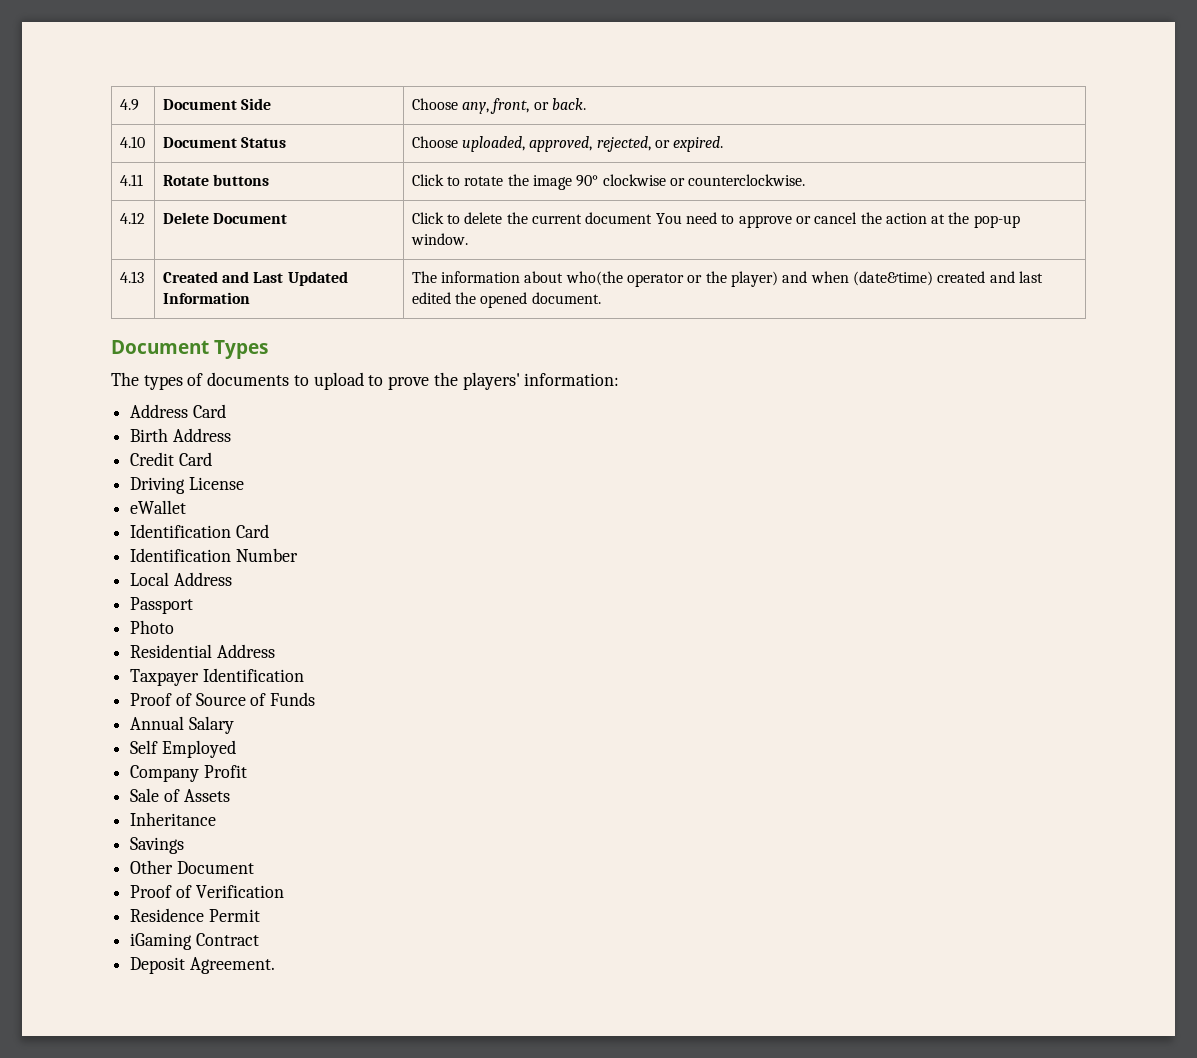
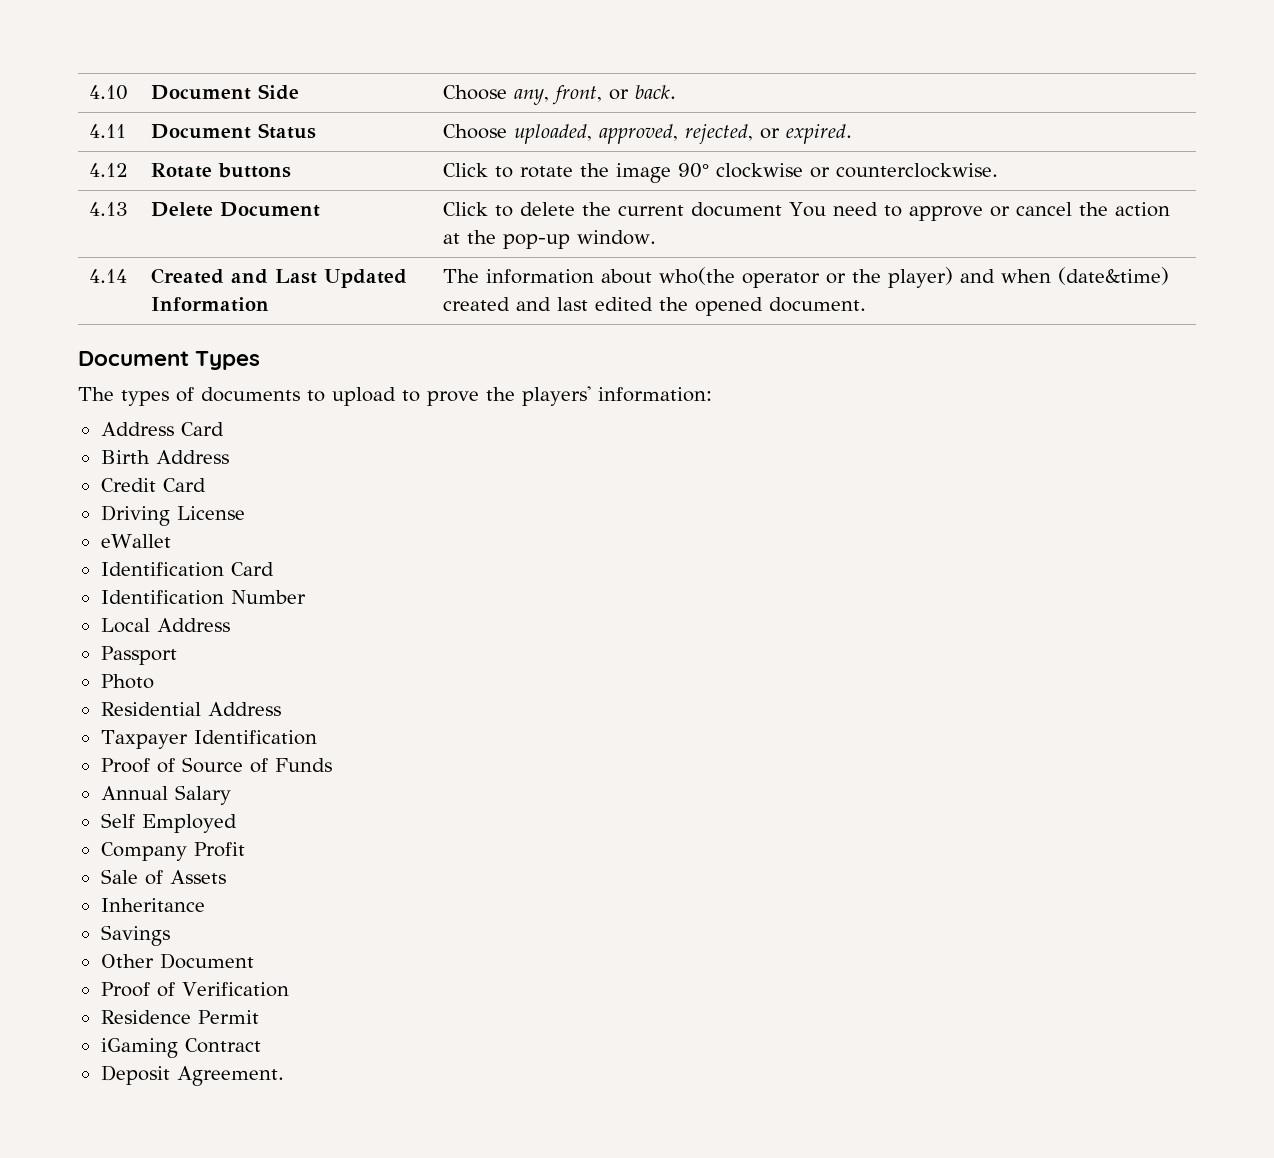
- 4.9 | Document Side | Choose any, front, or back.
+ 4.10 | Document Side | Choose any, front, or back.
- 4.10 | Document Status | Choose uploaded, approved, rejected, or expired.
+ 4.11 | Document Status | Choose uploaded, approved, rejected, or expired.
- 4.11 | Rotate buttons | Click to rotate the image 90° clockwise or counterclockwise.
+ 4.12 | Rotate buttons | Click to rotate the image 90° clockwise or counterclockwise.
- 4.12 | Delete Document | Click to delete the current document You need to approve or cancel the action at the pop-up window.
+ 4.13 | Delete Document | Click to delete the current document You need to approve or cancel the action at the pop-up window.
- 4.13 | Created and Last Updated Information | The information about who(the operator or the player) and when (date&time) created and last edited the opened document.
+ 4.14 | Created and Last Updated Information | The information about who(the operator or the player) and when (date&time) created and last edited the opened document.

